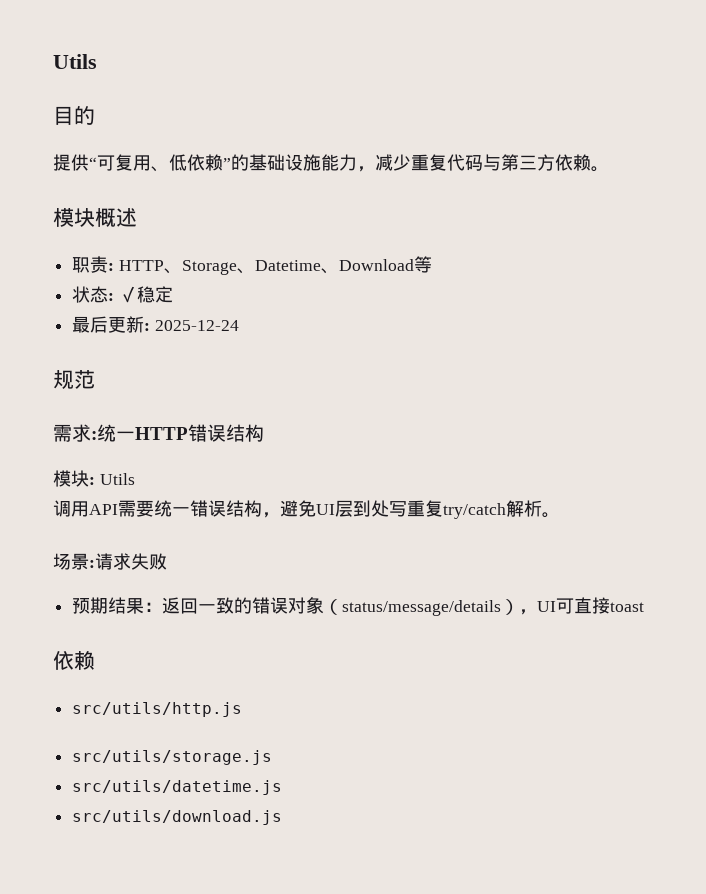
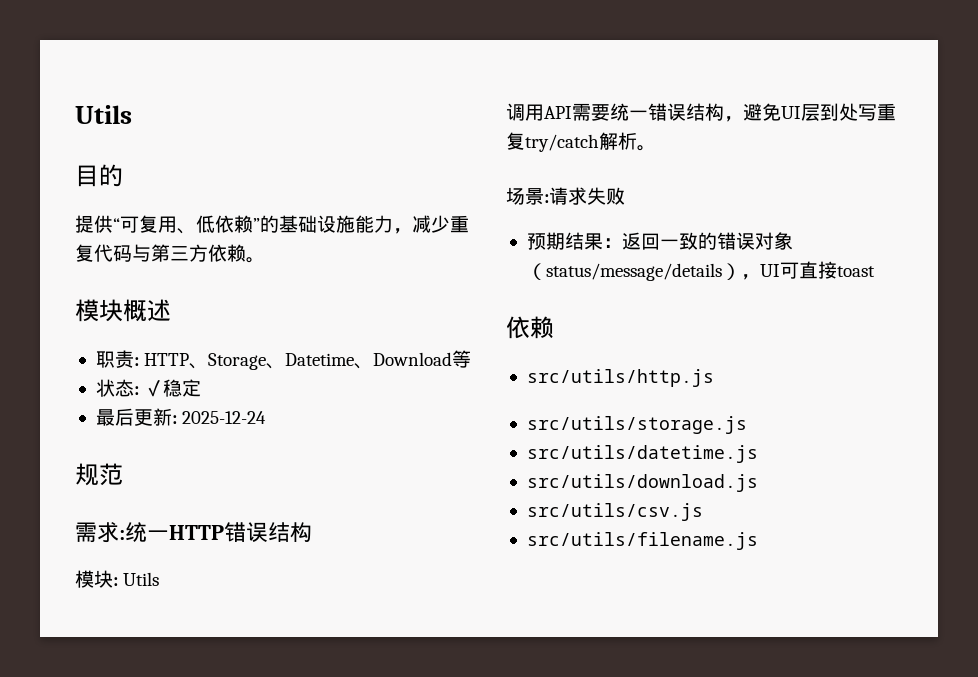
+ src/utils/csv.js
+ src/utils/filename.js

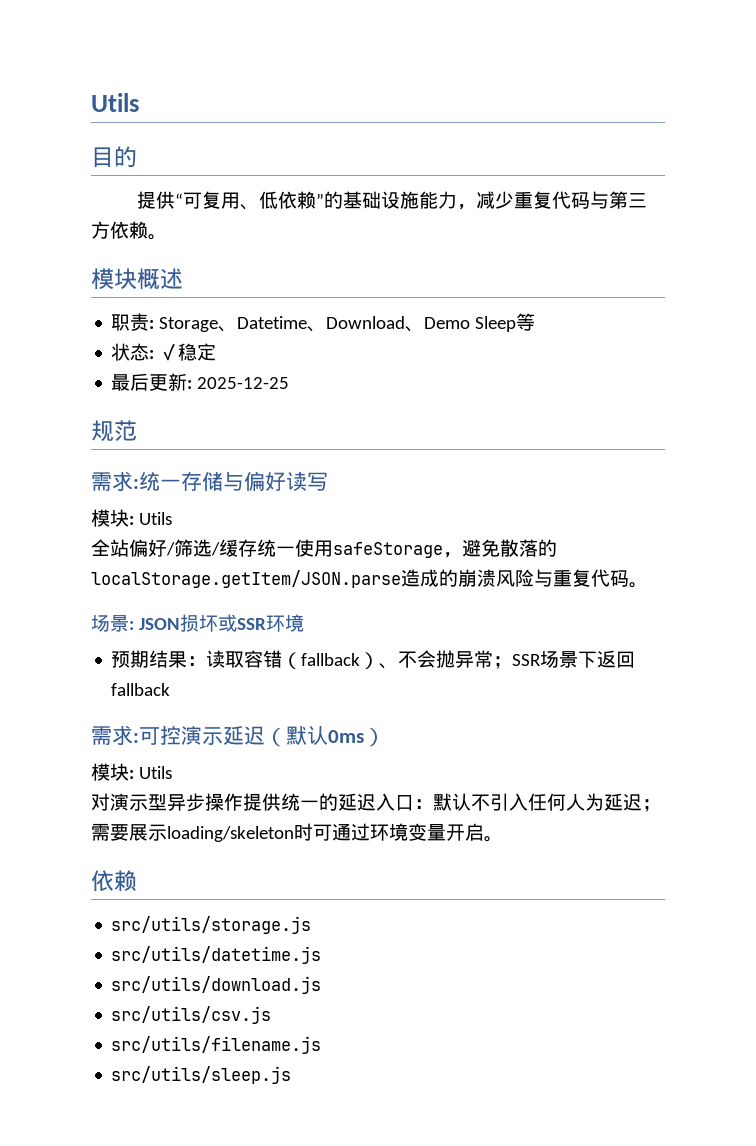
- 职责: HTTP、Storage、Datetime、Download等
+ 职责: Storage、Datetime、Download、Demo Sleep等
- 最后更新: 2025-12-24
+ 最后更新: 2025-12-25
- 需求:统一HTTP错误结构
+ 需求:统一存储与偏好读写
  模块: Utils
- 调用API需要统一错误结构，避免UI层到处写重复try/catch解析。
- 场景:请求失败
- 预期结果：返回一致的错误对象（status/message/details），UI可直接toast
+ 全站偏好/筛选/缓存统一使用safeStorage，避免散落的localStorage.getItem/JSON.parse造成的崩溃风险与重复代码。
+ 场景: JSON损坏或SSR环境
+ 预期结果：读取容错（fallback）、不会抛异常；SSR场景下返回fallback
+ 需求:可控演示延迟（默认0ms）
+ 模块: Utils
+ 对演示型异步操作提供统一的延迟入口：默认不引入任何人为延迟；需要展示loading/skeleton时可通过环境变量开启。
  依赖
- src/utils/http.js
+ src/utils/sleep.js

